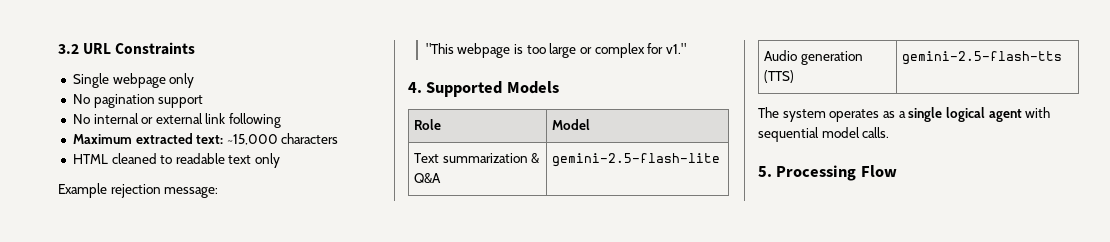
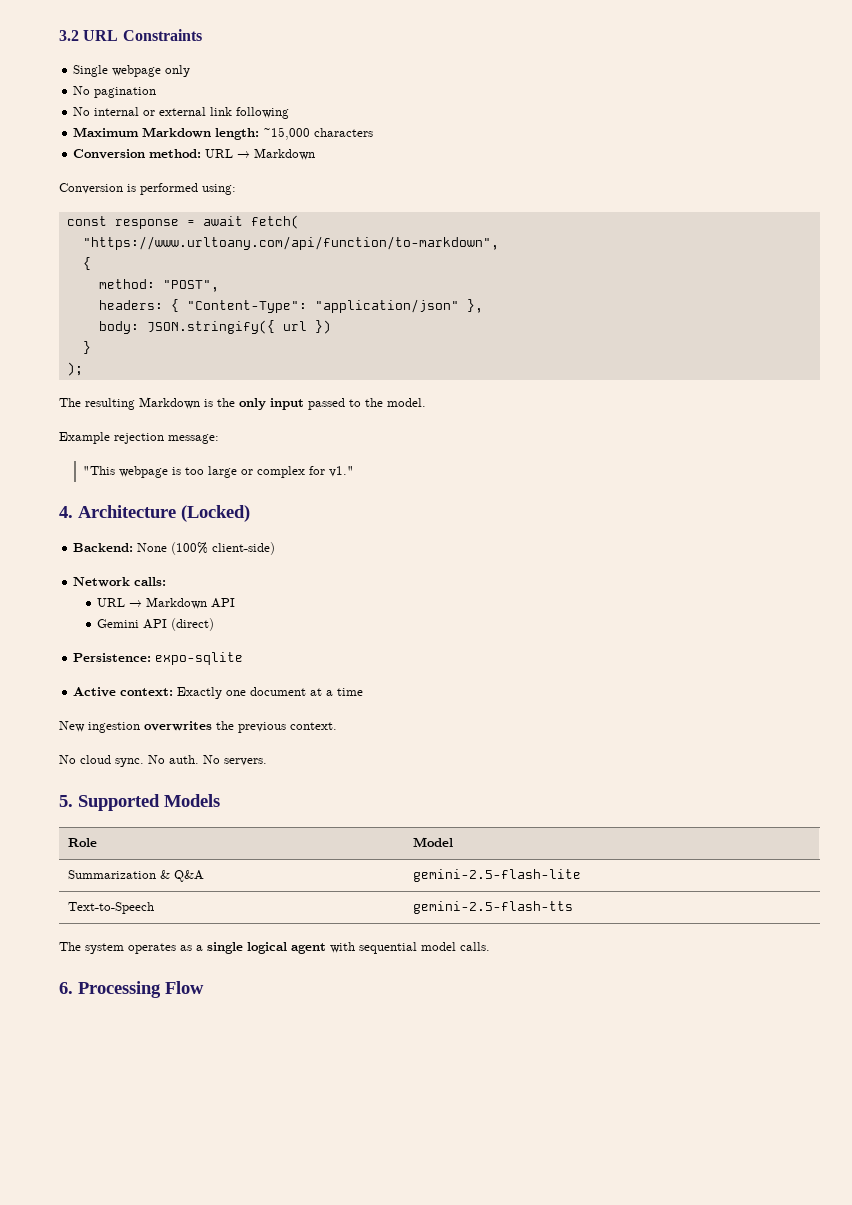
- No pagination support
+ No pagination
- Maximum extracted text: ~15,000 characters
+ Maximum Markdown length: ~15,000 characters
- HTML cleaned to readable text only
+ Conversion method: URL → Markdown
+ Conversion is performed using:
+ const response = await fetch(
+ "https://www.urltoany.com/api/function/to-markdown",
+ {
+ method: "POST",
+ headers: { "Content-Type": "application/json" },
+ body: JSON.stringify({ url })
+ }
+ );
+ The resulting Markdown is the only input passed to the model.
- 4. Supported Models
+ 4. Architecture (Locked)
+ Backend: None (100% client-side)
+ Network calls:
+ URL → Markdown API
+ Gemini API (direct)
+ Persistence: expo-sqlite
+ Active context: Exactly one document at a time
+ New ingestion overwrites the previous context.
+ No cloud sync. No auth. No servers.
+ 5. Supported Models
- Text summarization & Q&A | gemini-2.5-flash-lite
+ Summarization & Q&A | gemini-2.5-flash-lite
- Audio generation (TTS) | gemini-2.5-flash-tts
+ Text-to-Speech | gemini-2.5-flash-tts
- 5. Processing Flow
+ 6. Processing Flow

